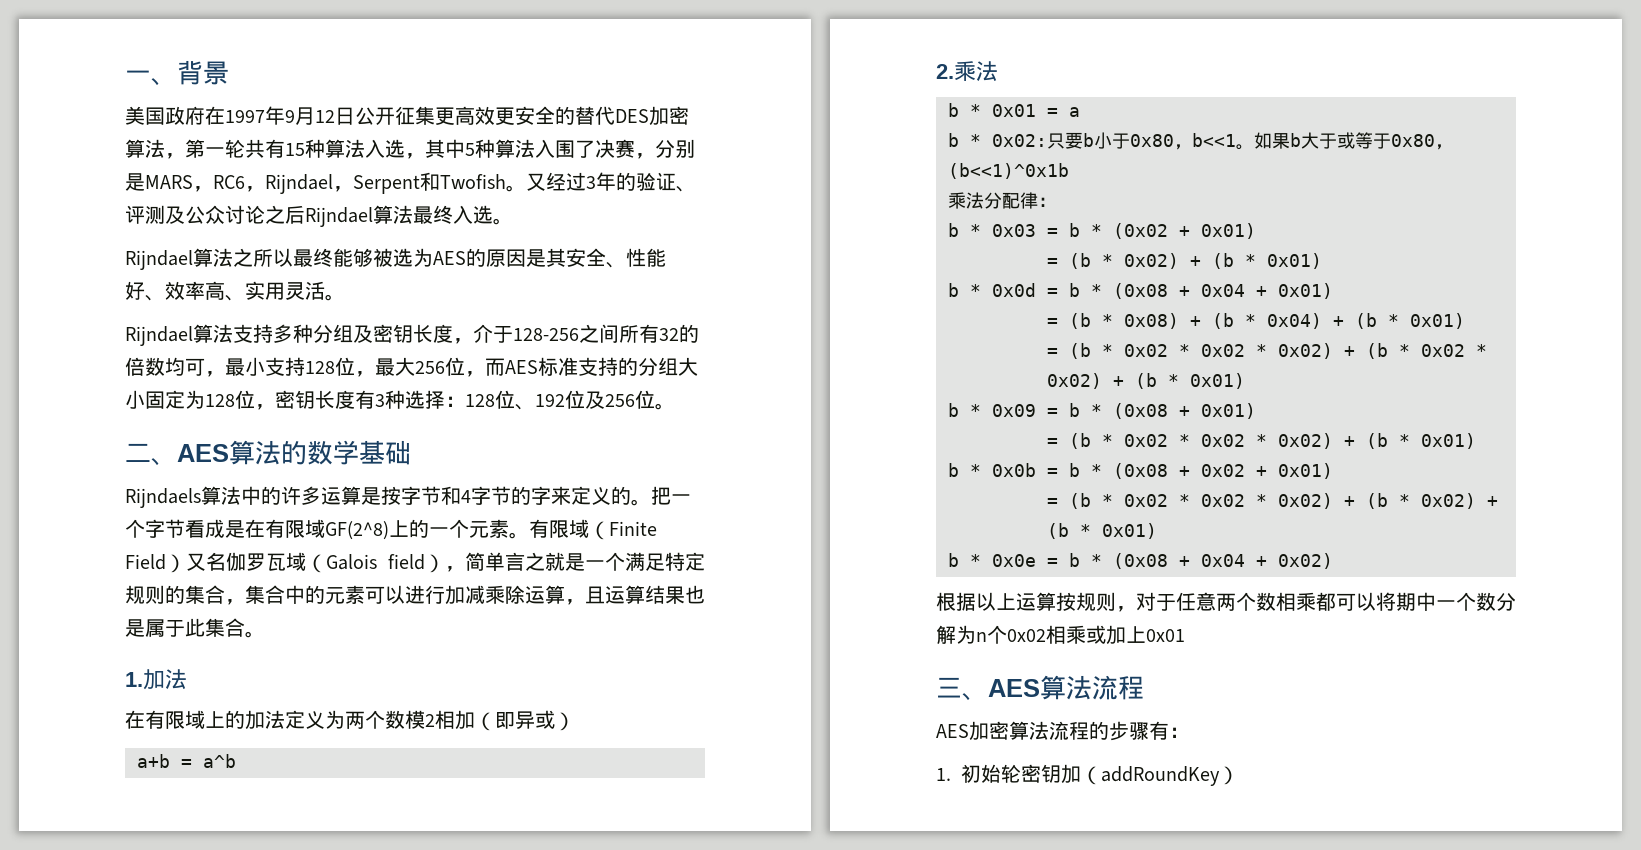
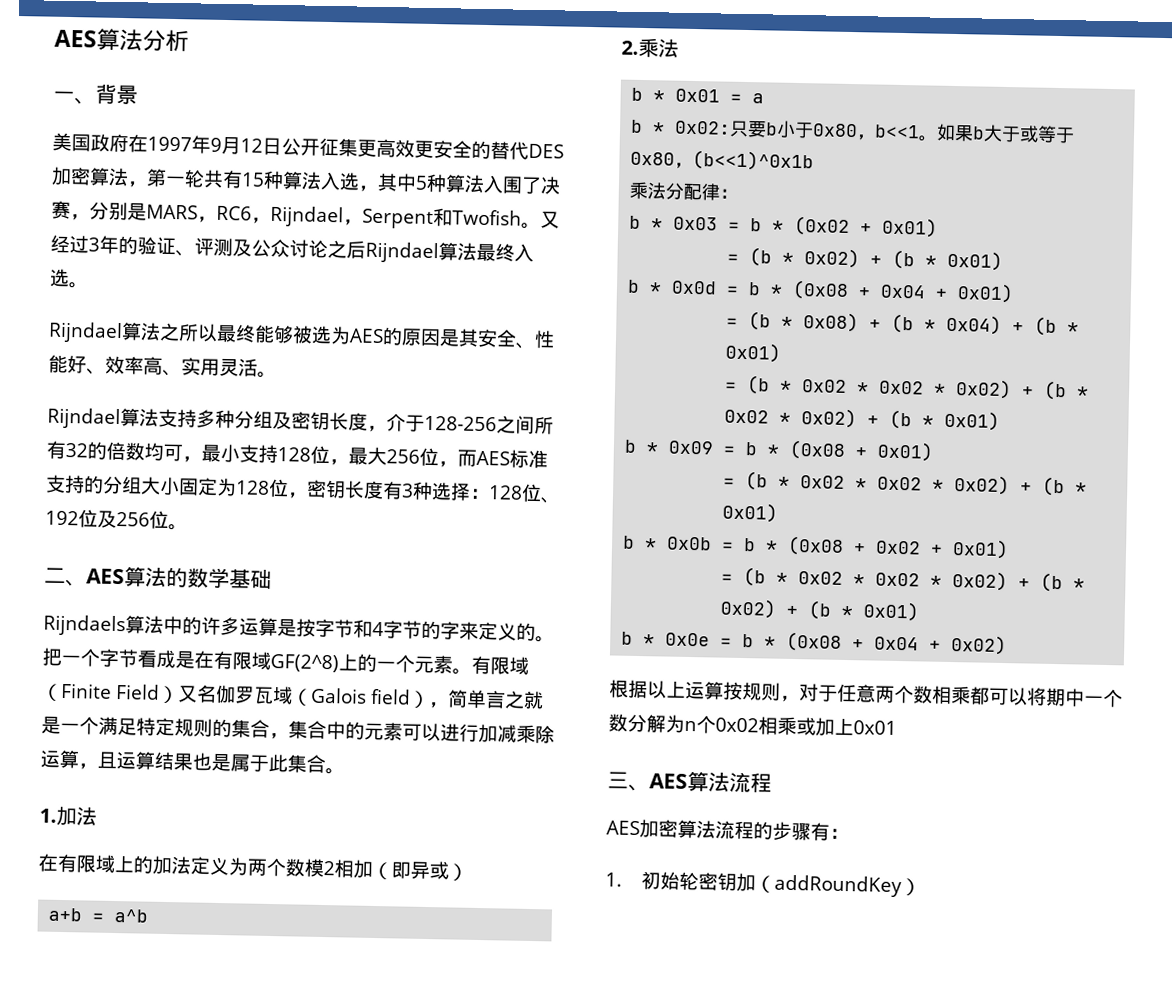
+ AES算法分析

